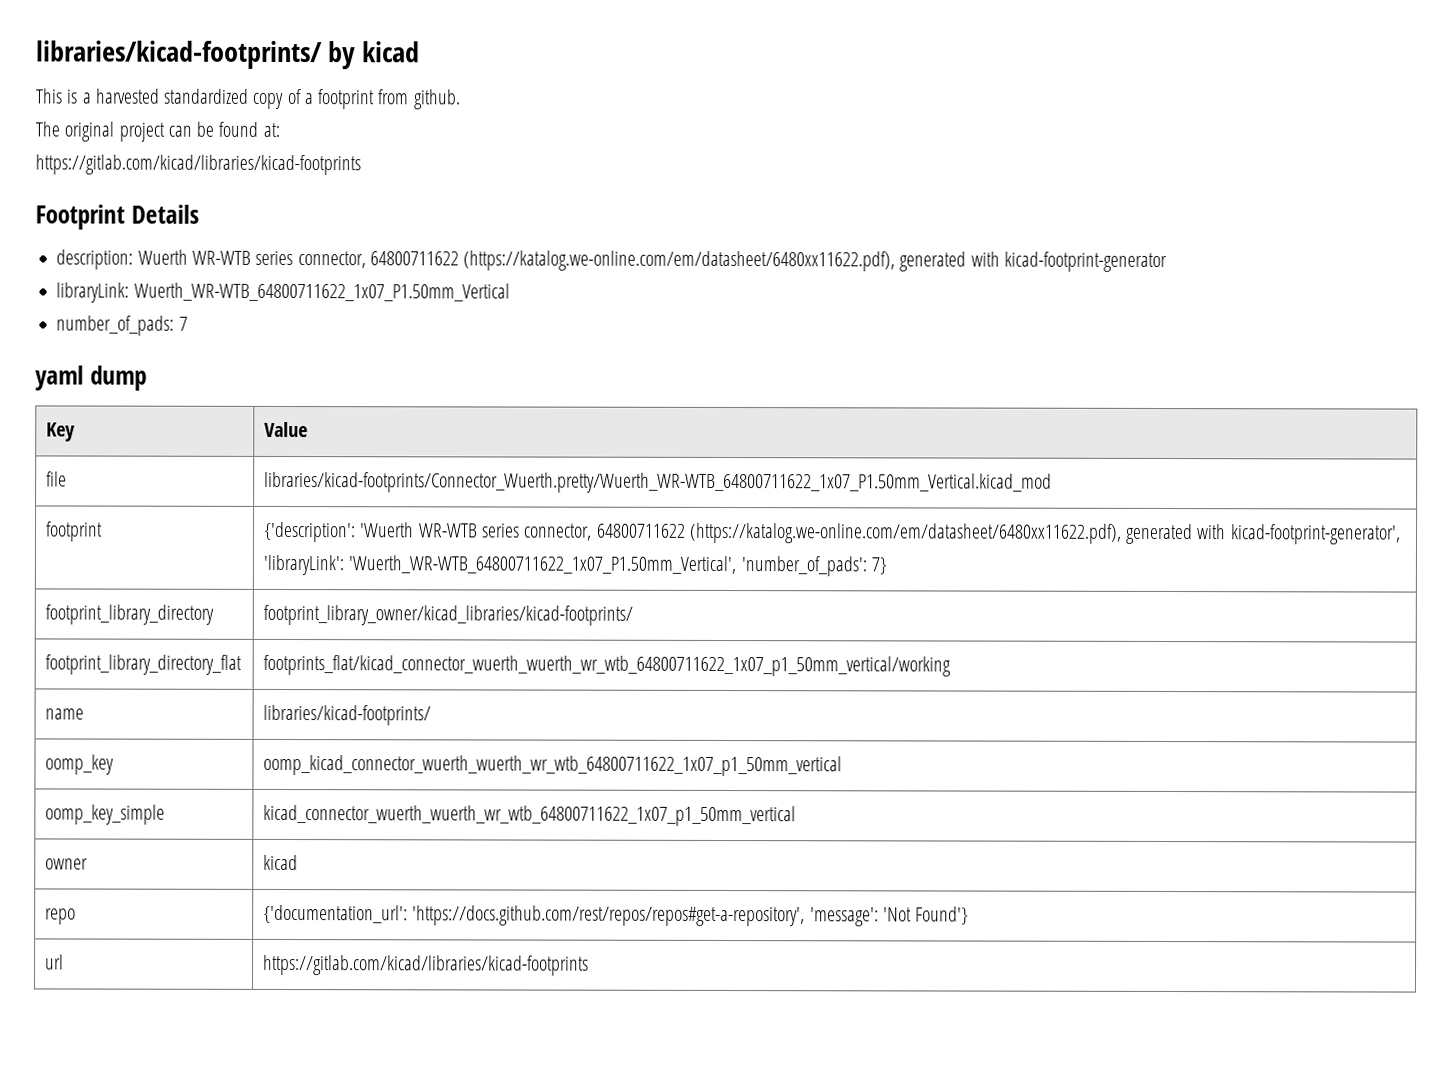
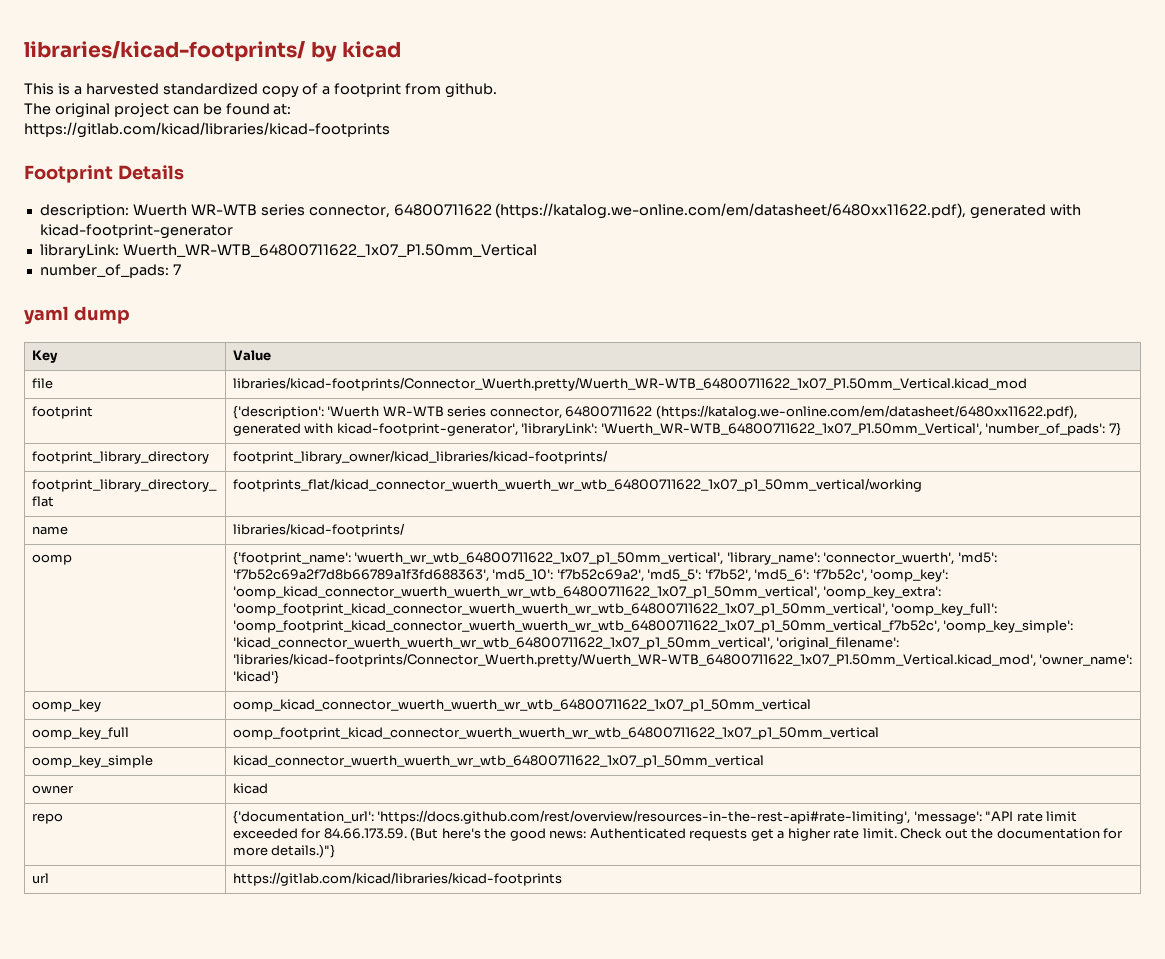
+ oomp | {'footprint_name': 'wuerth_wr_wtb_64800711622_1x07_p1_50mm_vertical', 'library_name': 'connector_wuerth', 'md5': 'f7b52c69a2f7d8b66789a1f3fd688363', 'md5_10': 'f7b52c69a2', 'md5_5': 'f7b52', 'md5_6': 'f7b52c', 'oomp_key': 'oomp_kicad_connector_wuerth_wuerth_wr_wtb_64800711622_1x07_p1_50mm_vertical', 'oomp_key_extra': 'oomp_footprint_kicad_connector_wuerth_wuerth_wr_wtb_64800711622_1x07_p1_50mm_vertical', 'oomp_key_full': 'oomp_footprint_kicad_connector_wuerth_wuerth_wr_wtb_64800711622_1x07_p1_50mm_vertical_f7b52c', 'oomp_key_simple': 'kicad_connector_wuerth_wuerth_wr_wtb_64800711622_1x07_p1_50mm_vertical', 'original_filename': 'libraries/kicad-footprints/Connector_Wuerth.pretty/Wuerth_WR-WTB_64800711622_1x07_P1.50mm_Vertical.kicad_mod', 'owner_name': 'kicad'}
+ oomp_key_full | oomp_footprint_kicad_connector_wuerth_wuerth_wr_wtb_64800711622_1x07_p1_50mm_vertical
- repo | {'documentation_url': 'https://docs.github.com/rest/repos/repos#get-a-repository', 'message': 'Not Found'}
+ repo | {'documentation_url': 'https://docs.github.com/rest/overview/resources-in-the-rest-api#rate-limiting', 'message': "API rate limit exceeded for 84.66.173.59. (But here's the good news: Authenticated requests get a higher rate limit. Check out the documentation for more details.)"}

